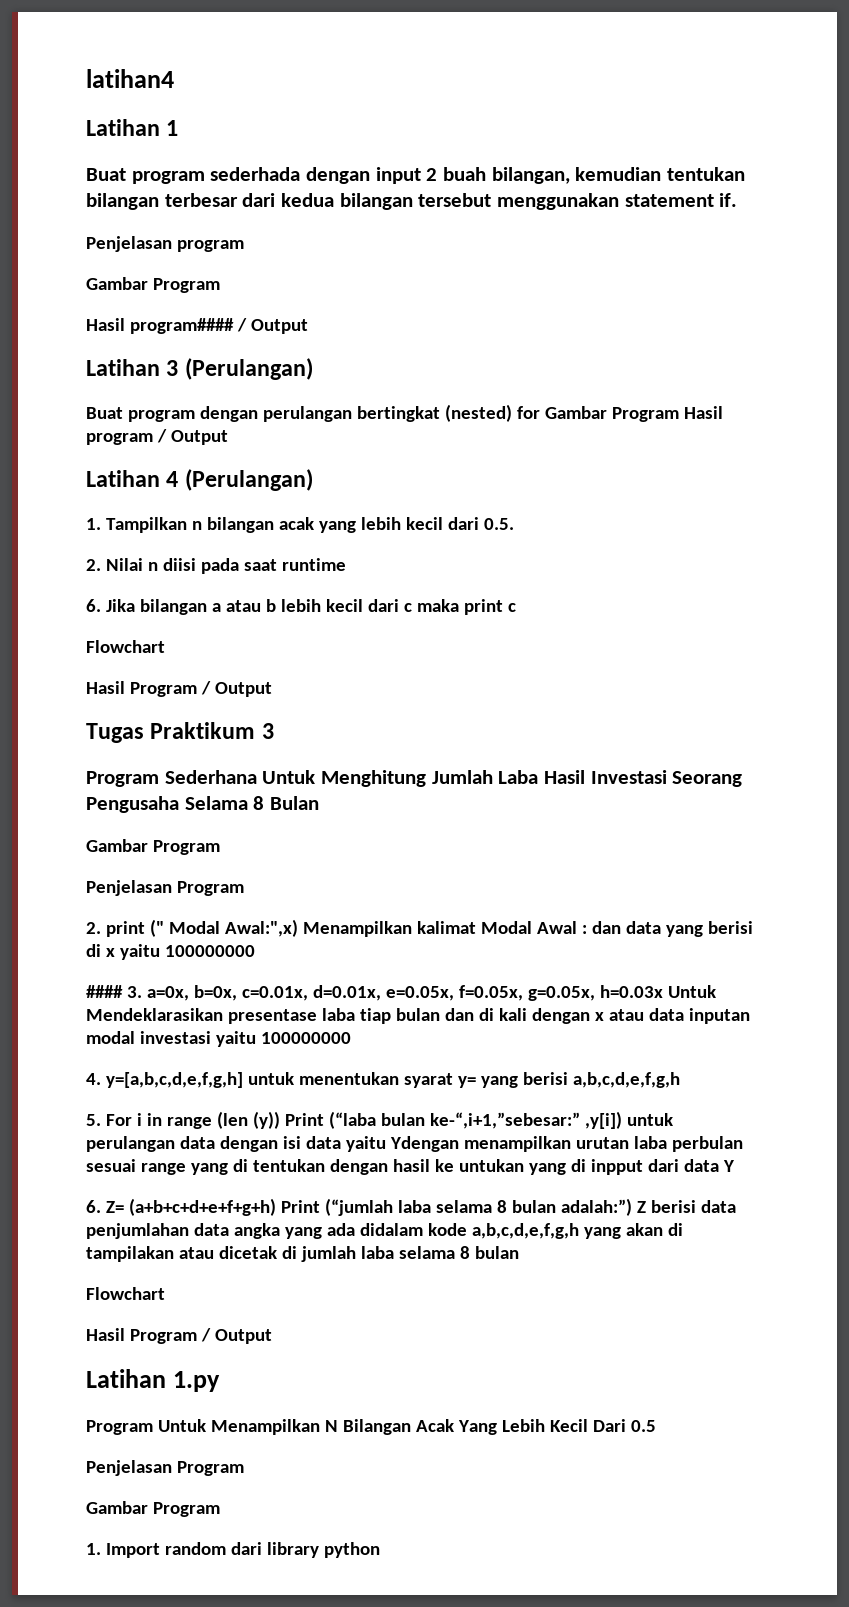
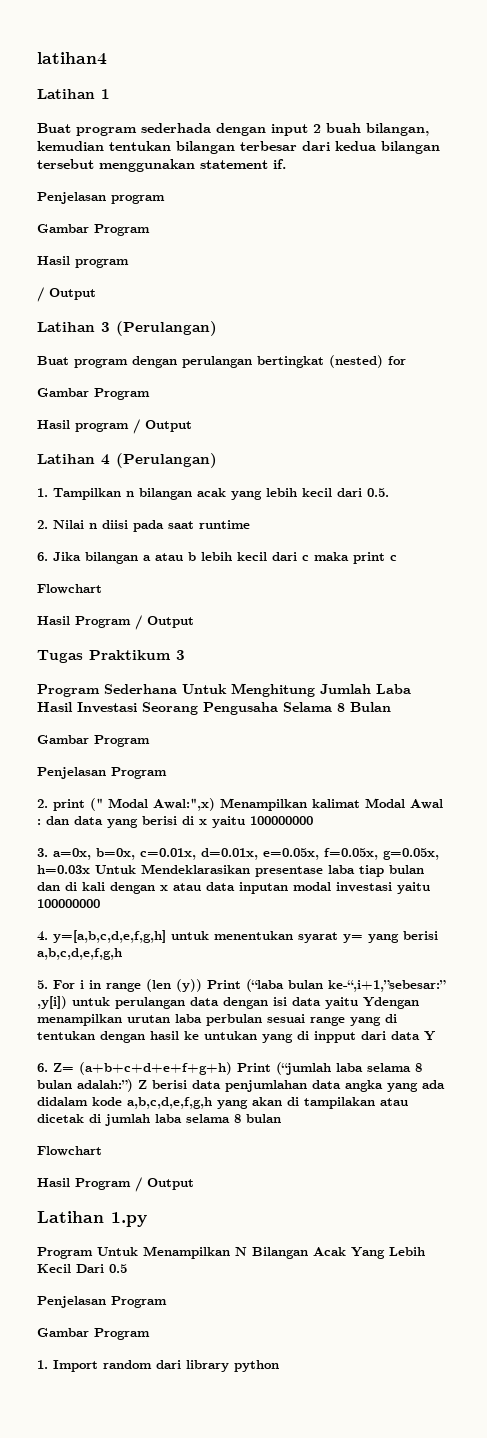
  Penjelasan program
  Gambar Program
- Hasil program#### / Output
+ Hasil program
+ / Output
- Buat program dengan perulangan bertingkat (nested) for Gambar Program Hasil program / Output
+ Buat program dengan perulangan bertingkat (nested) for
+ Gambar Program
+ Hasil program / Output
- #### 3. a=0x, b=0x, c=0.01x, d=0.01x, e=0.05x, f=0.05x, g=0.05x, h=0.03x Untuk Mendeklarasikan presentase laba tiap bulan dan di kali dengan x atau data inputan modal investasi yaitu 100000000
+ 3. a=0x, b=0x, c=0.01x, d=0.01x, e=0.05x, f=0.05x, g=0.05x, h=0.03x Untuk Mendeklarasikan presentase laba tiap bulan dan di kali dengan x atau data inputan modal investasi yaitu 100000000

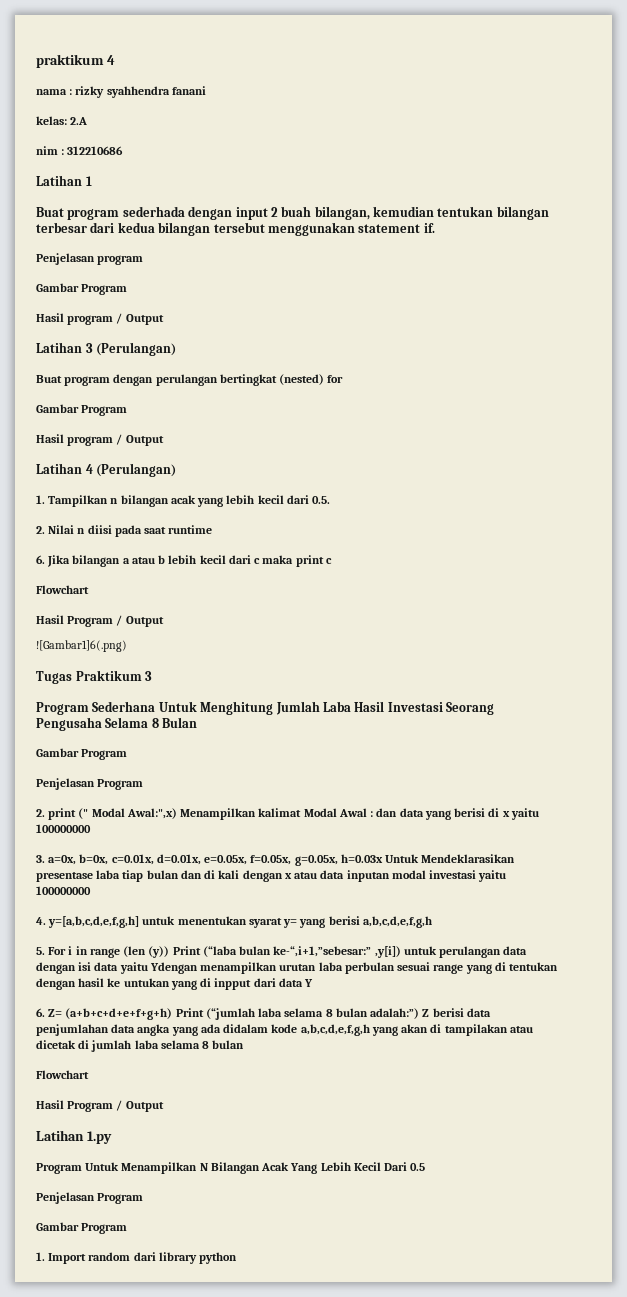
- latihan4
+ praktikum 4
+ nama : rizky syahhendra fanani
+ kelas: 2.A
+ nim : 312210686
  Penjelasan program
  Gambar Program
- Hasil program
- / Output
+ Hasil program / Output
+ ![Gambar1]6(.png)

